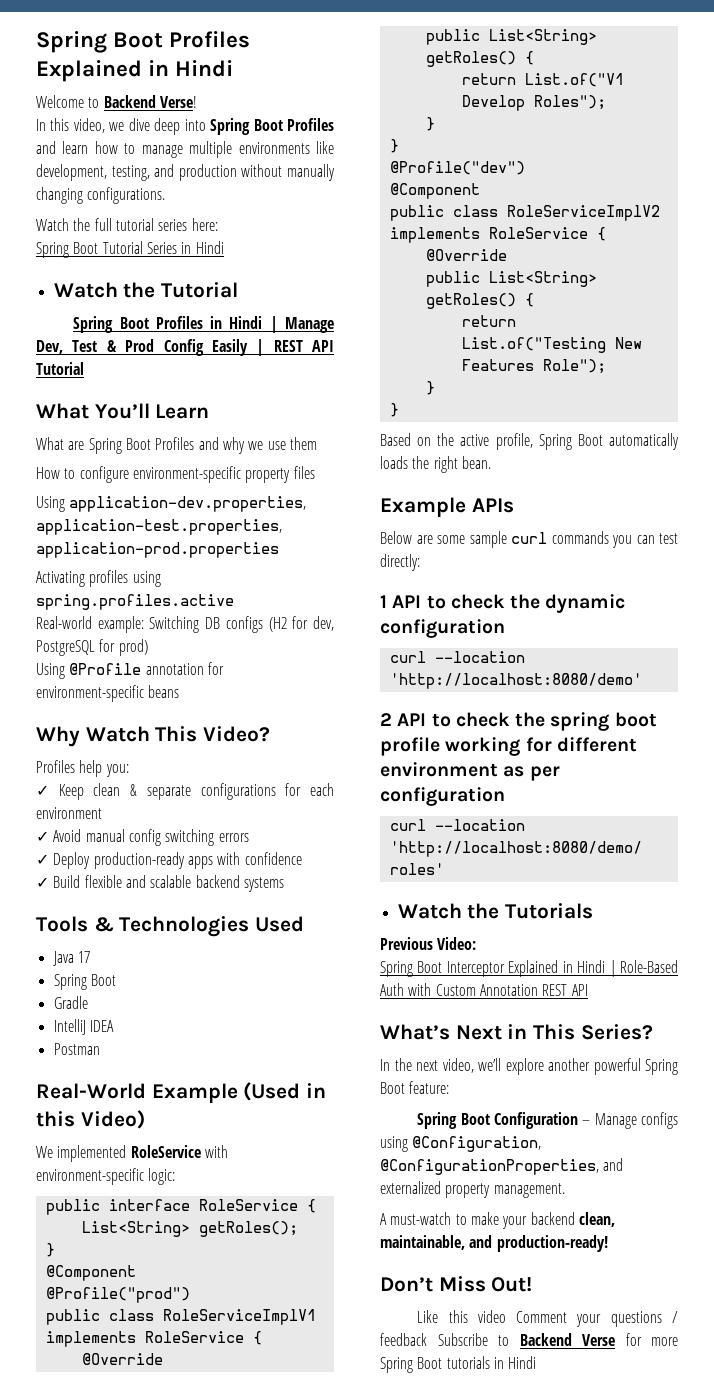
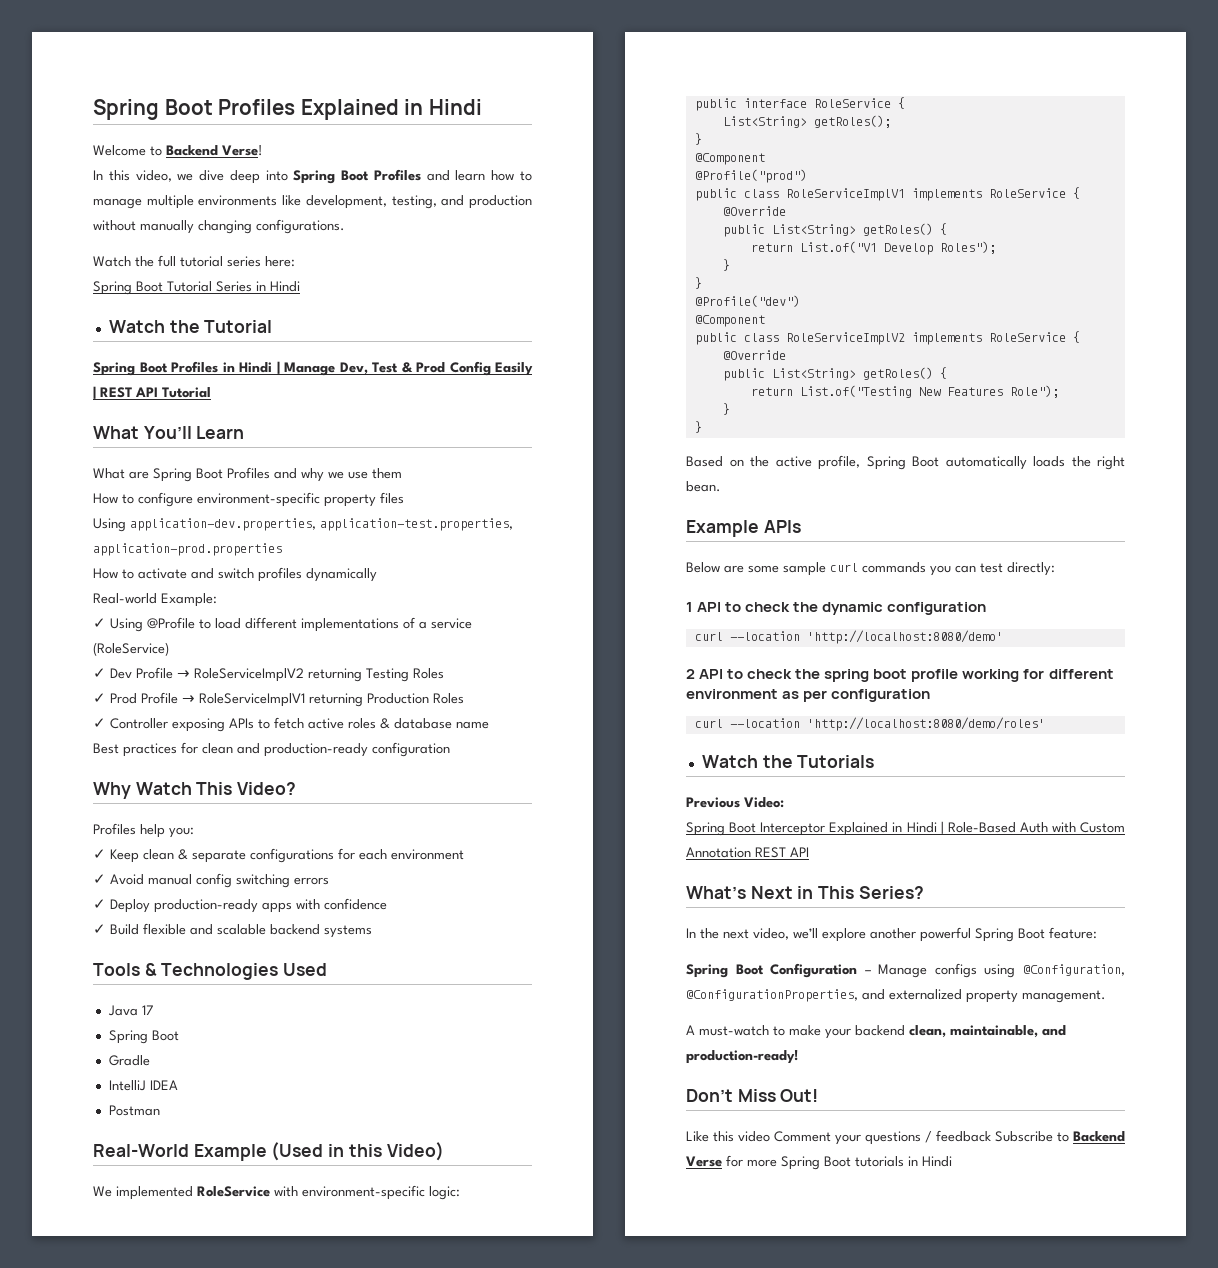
- Activating profiles using spring.profiles.active
- Real-world example: Switching DB configs (H2 for dev, PostgreSQL for prod)
- Using @Profile annotation for environment-specific beans
+ How to activate and switch profiles dynamically
+ Real-world Example:
+ ✓ Using @Profile to load different implementations of a service (RoleService)
+ ✓ Dev Profile → RoleServiceImplV2 returning Testing Roles
+ ✓ Prod Profile → RoleServiceImplV1 returning Production Roles
+ ✓ Controller exposing APIs to fetch active roles & database name
+ Best practices for clean and production-ready configuration

